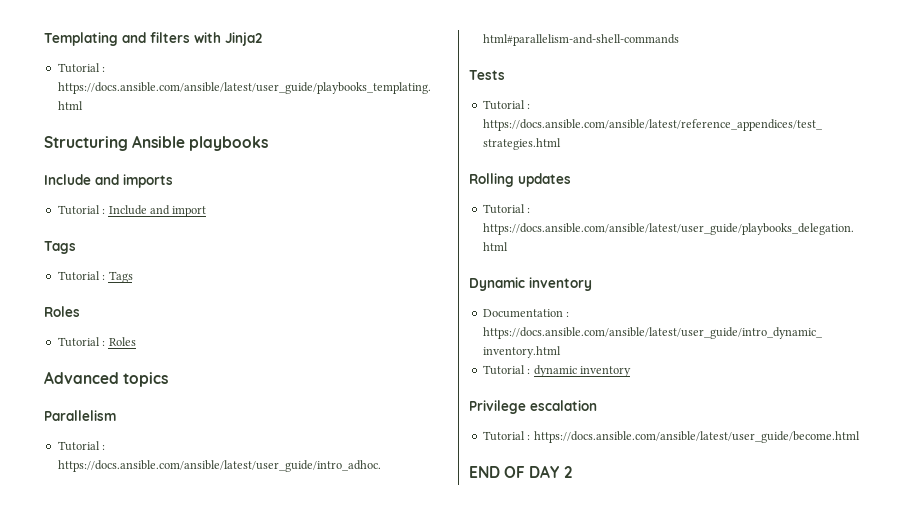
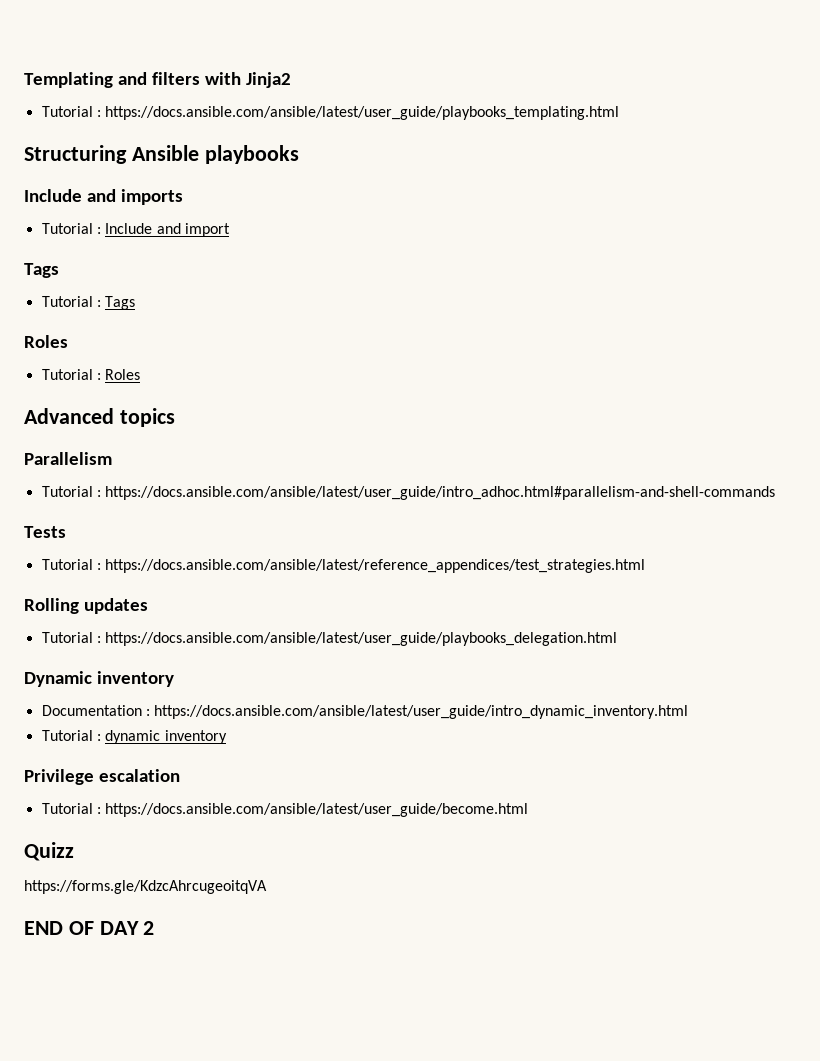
+ Quizz
+ https://forms.gle/KdzcAhrcugeoitqVA

